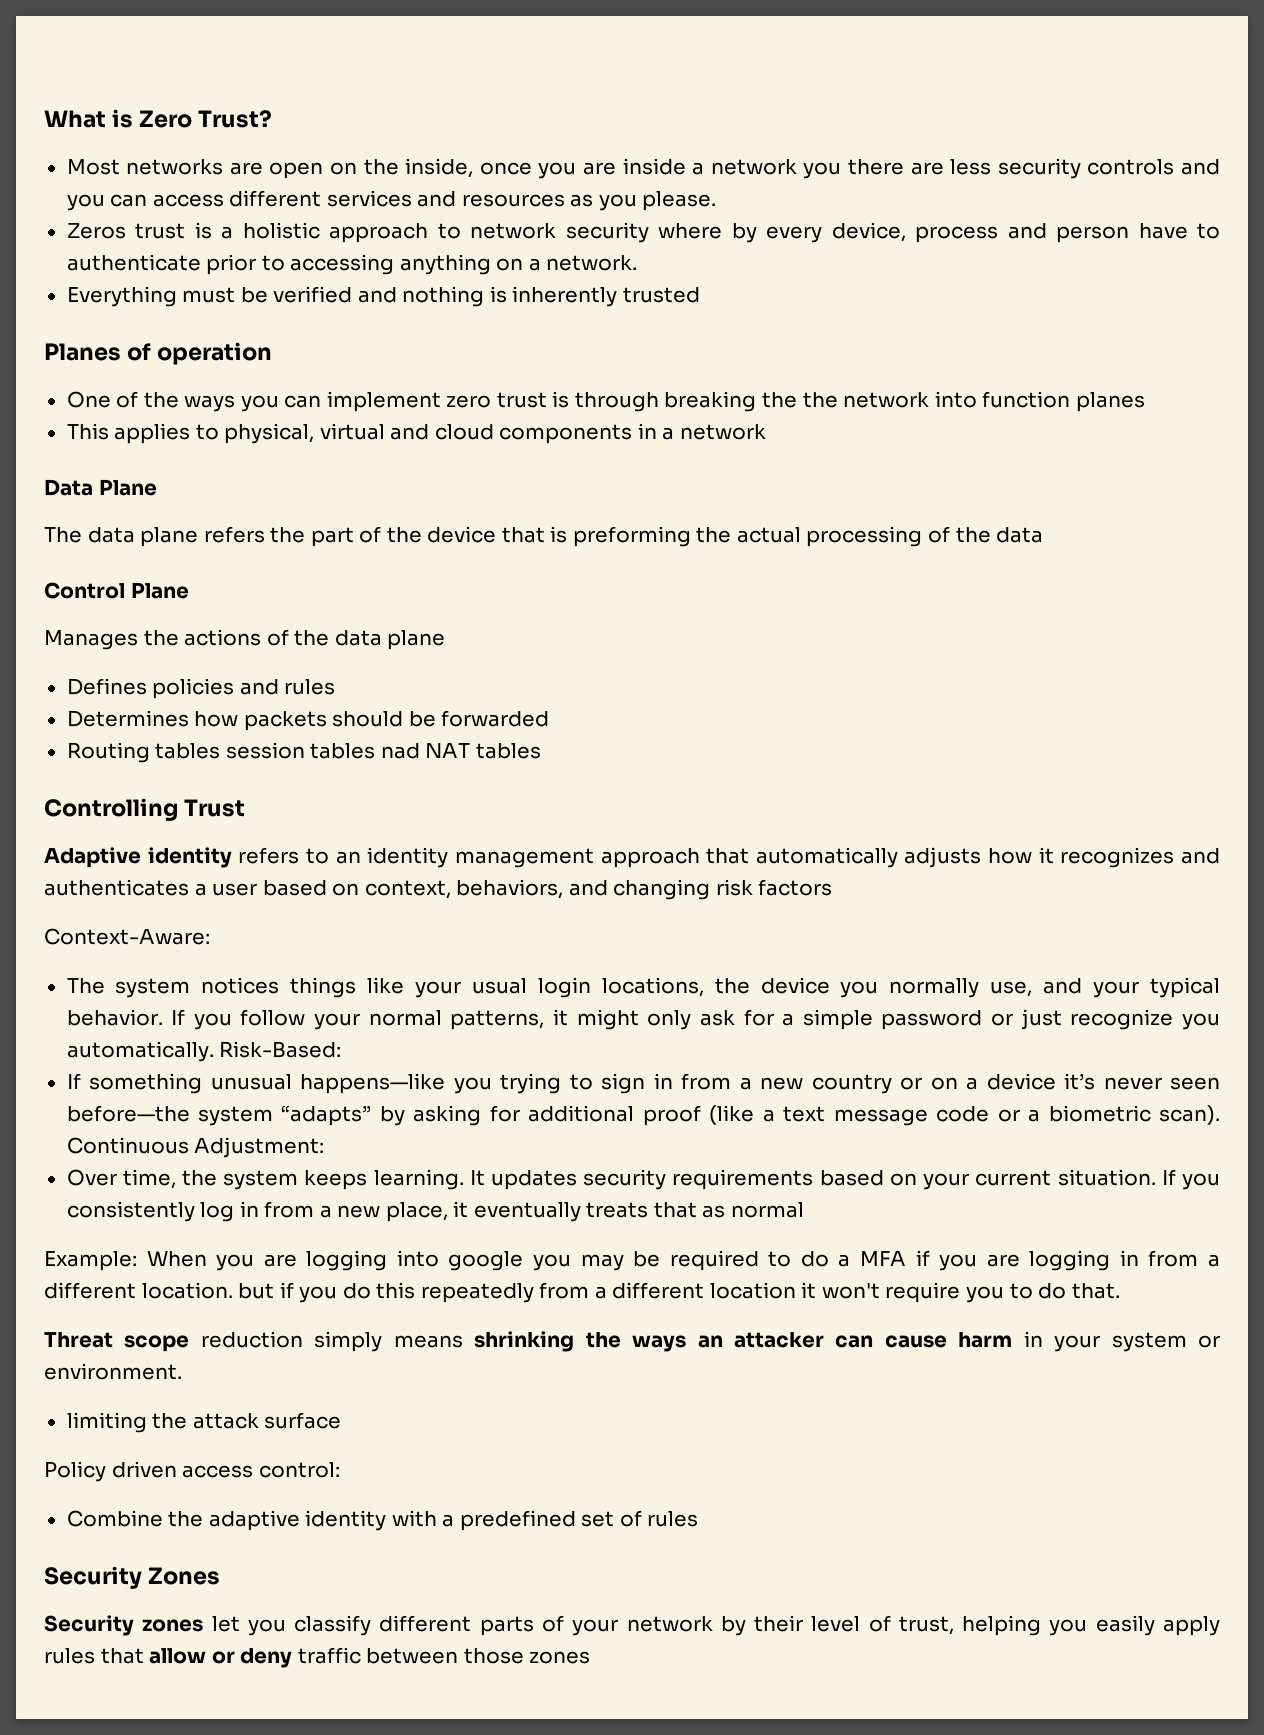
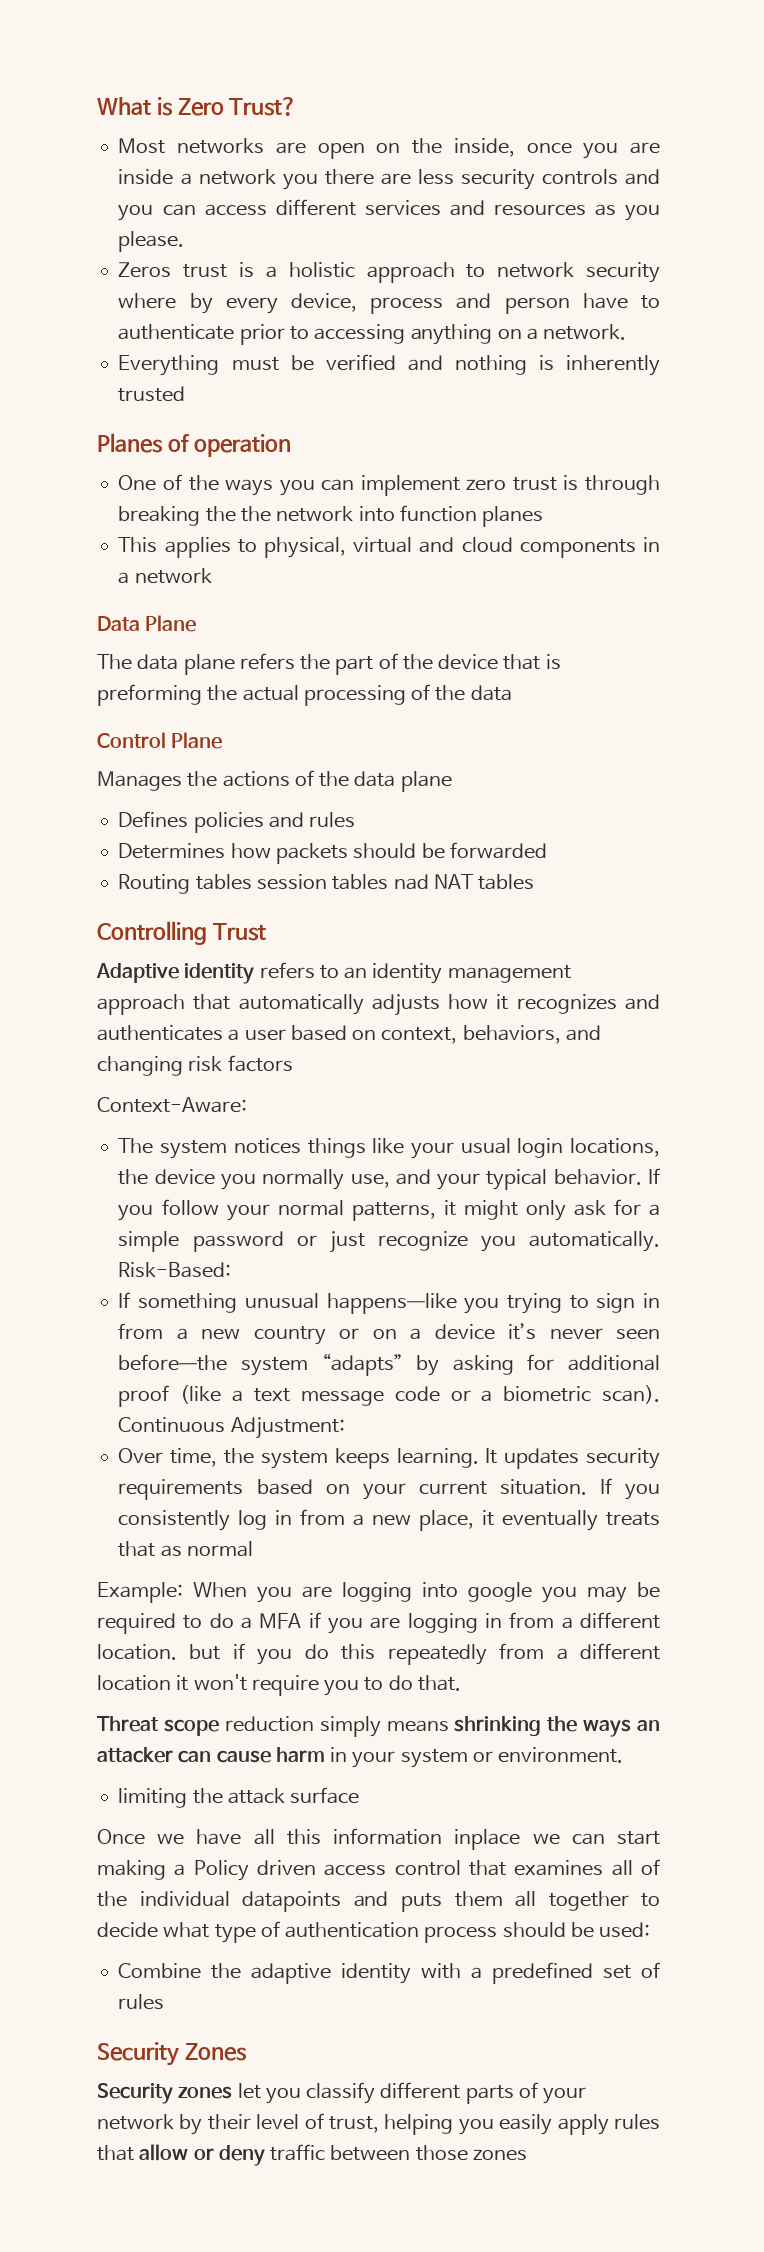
- Policy driven access control:
+ Once we have all this information inplace we can start making a Policy driven access control that examines all of the individual datapoints and puts them all together to decide what type of authentication process should be used:

